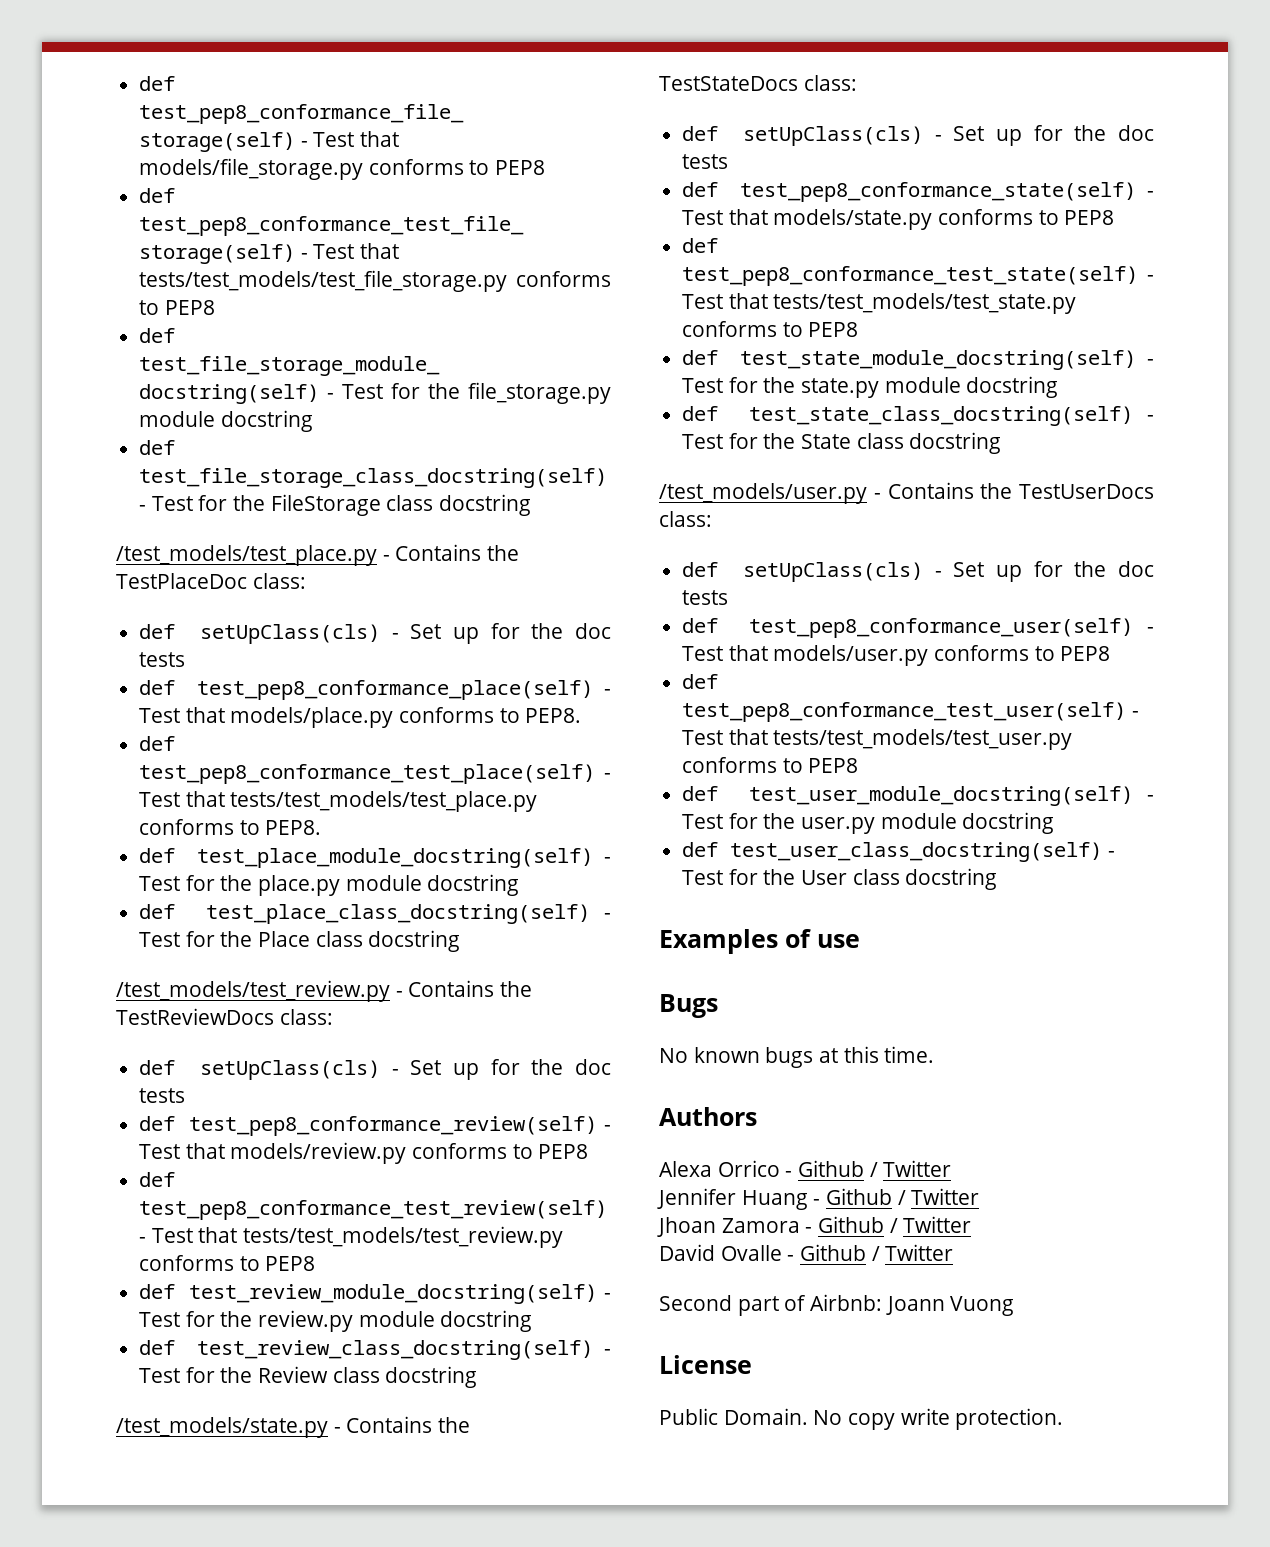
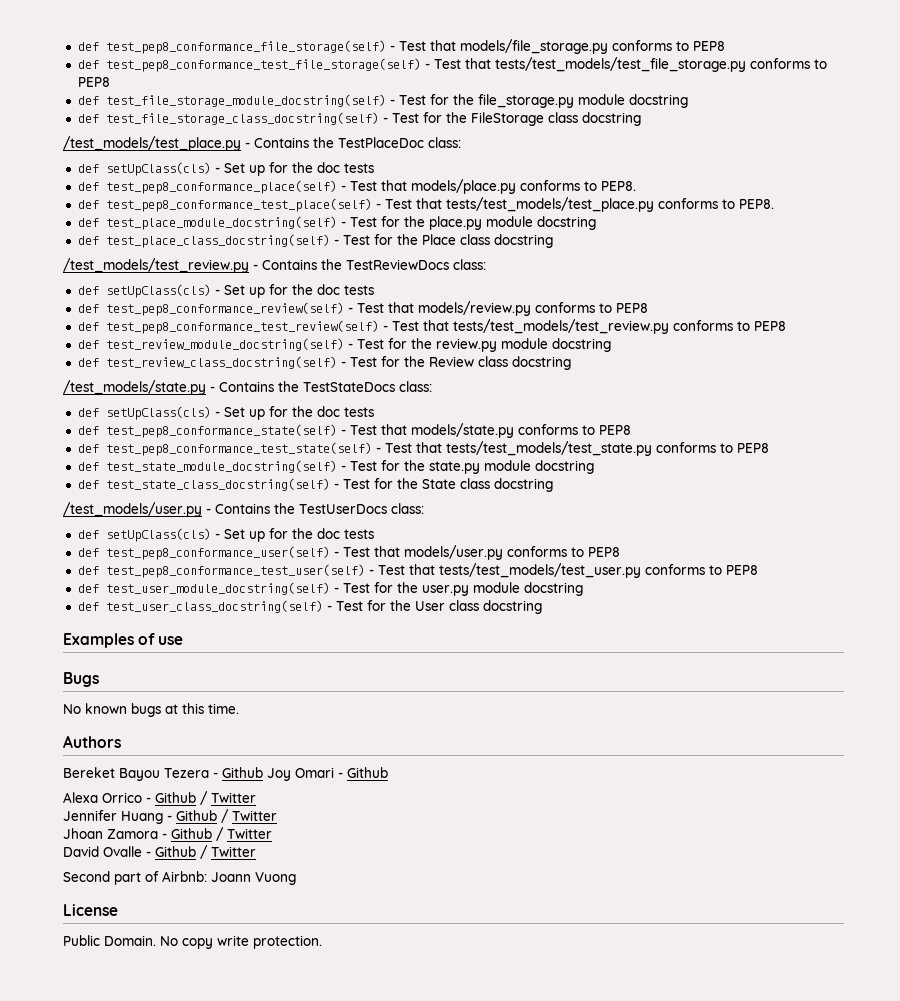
+ Bereket Bayou Tezera - Github Joy Omari - Github

